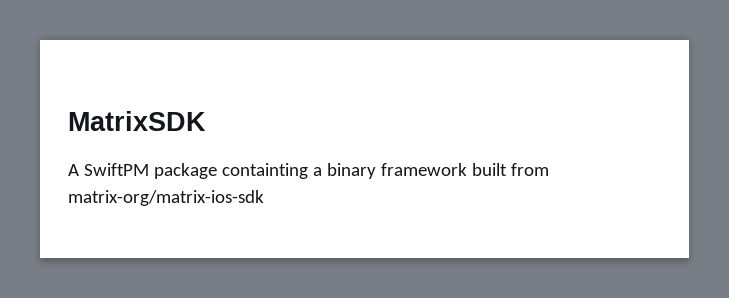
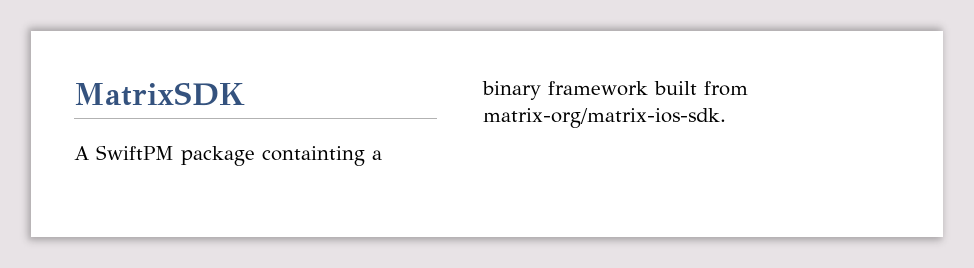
- A SwiftPM package containting a binary framework built from matrix-org/matrix-ios-sdk
+ A SwiftPM package containting a binary framework built from matrix-org/matrix-ios-sdk.

